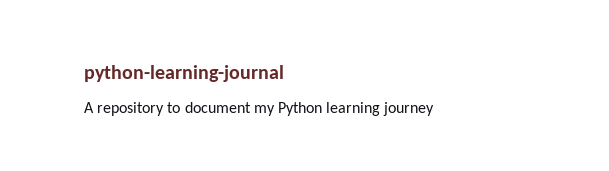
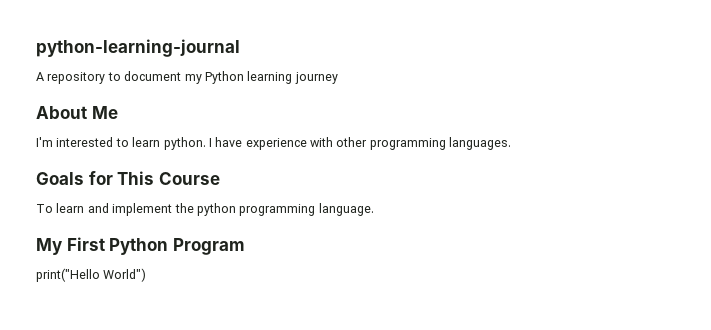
+ About Me
+ I'm interested to learn python. I have experience with other programming languages.
+ Goals for This Course
+ To learn and implement the python programming language.
+ My First Python Program
+ print("Hello World")

